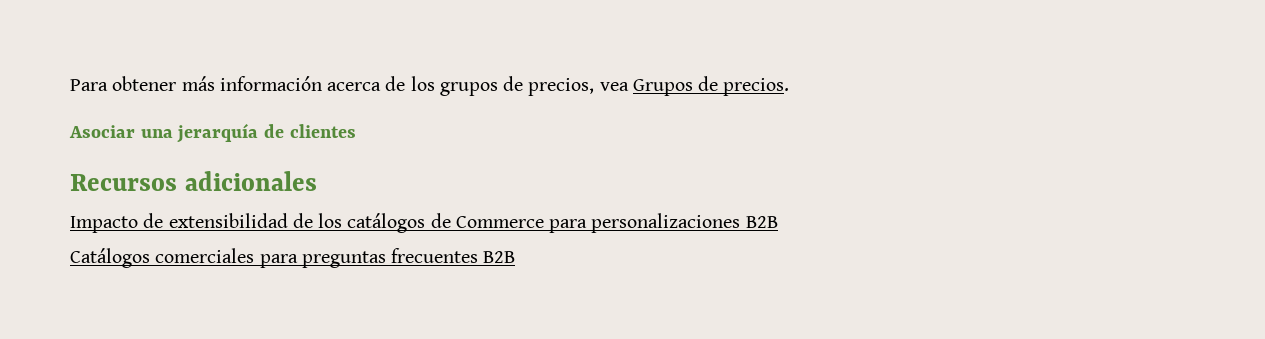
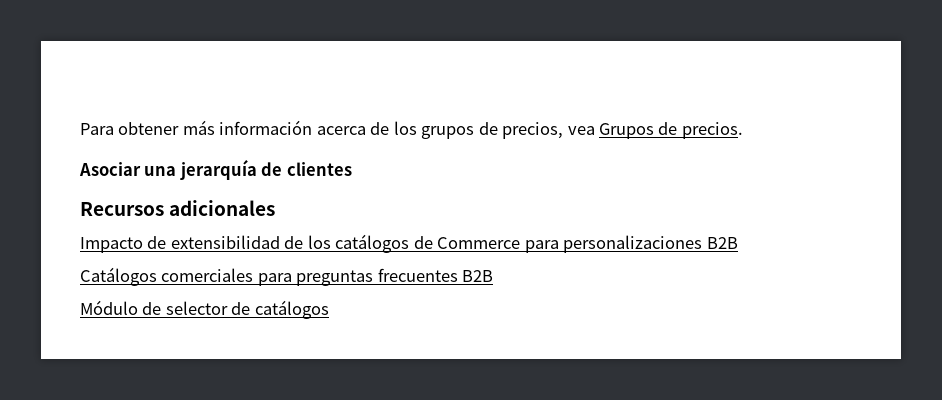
+ Módulo de selector de catálogos

